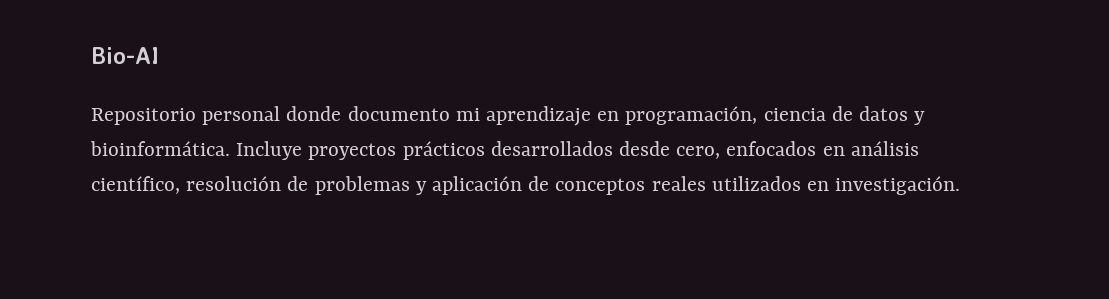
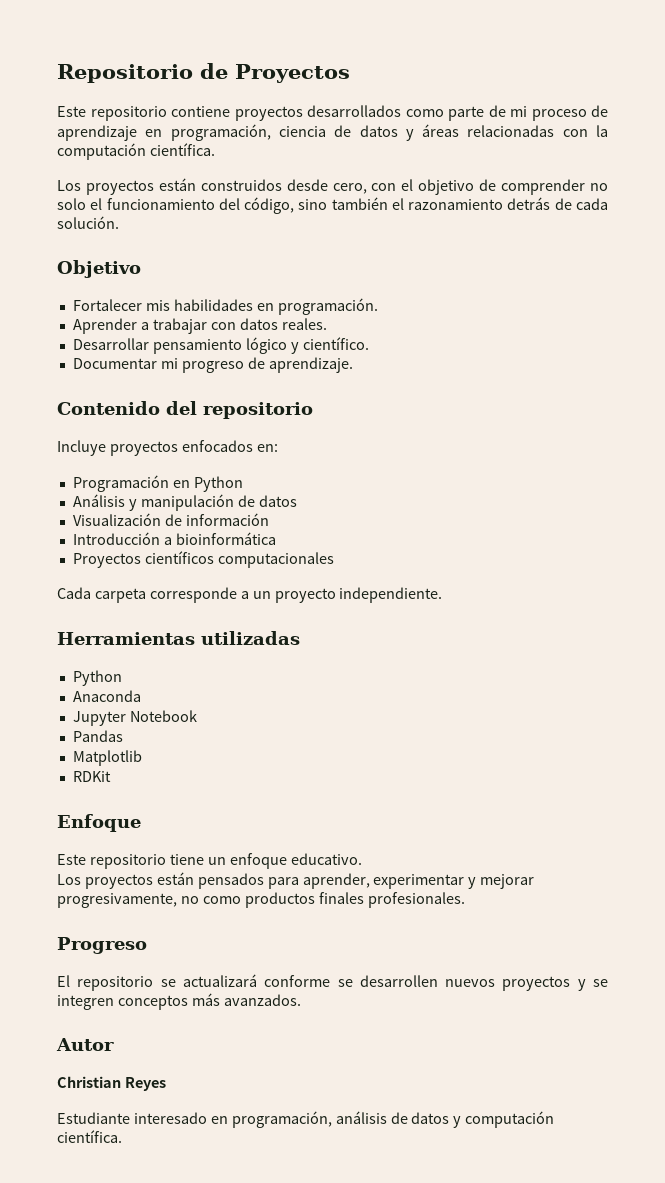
- Bio-AI
- Repositorio personal donde documento mi aprendizaje en programación, ciencia de datos y bioinformática. Incluye proyectos prácticos desarrollados desde cero, enfocados en análisis científico, resolución de problemas y aplicación de conceptos reales utilizados en investigación.
+ Repositorio de Proyectos
+ Este repositorio contiene proyectos desarrollados como parte de mi proceso de aprendizaje en programación, ciencia de datos y áreas relacionadas con la computación científica.
+ Los proyectos están construidos desde cero, con el objetivo de comprender no solo el funcionamiento del código, sino también el razonamiento detrás de cada solución.
+ Objetivo
+ Fortalecer mis habilidades en programación.
+ Aprender a trabajar con datos reales.
+ Desarrollar pensamiento lógico y científico.
+ Documentar mi progreso de aprendizaje.
+ Contenido del repositorio
+ Incluye proyectos enfocados en:
+ Programación en Python
+ Análisis y manipulación de datos
+ Visualización de información
+ Introducción a bioinformática
+ Proyectos científicos computacionales
+ Cada carpeta corresponde a un proyecto independiente.
+ Herramientas utilizadas
+ Python
+ Anaconda
+ Jupyter Notebook
+ Pandas
+ Matplotlib
+ RDKit
+ Enfoque
+ Este repositorio tiene un enfoque educativo.
+ Los proyectos están pensados para aprender, experimentar y mejorar progresivamente, no como productos finales profesionales.
+ Progreso
+ El repositorio se actualizará conforme se desarrollen nuevos proyectos y se integren conceptos más avanzados.
+ Autor
+ Christian Reyes
+ Estudiante interesado en programación, análisis de datos y computación científica.

